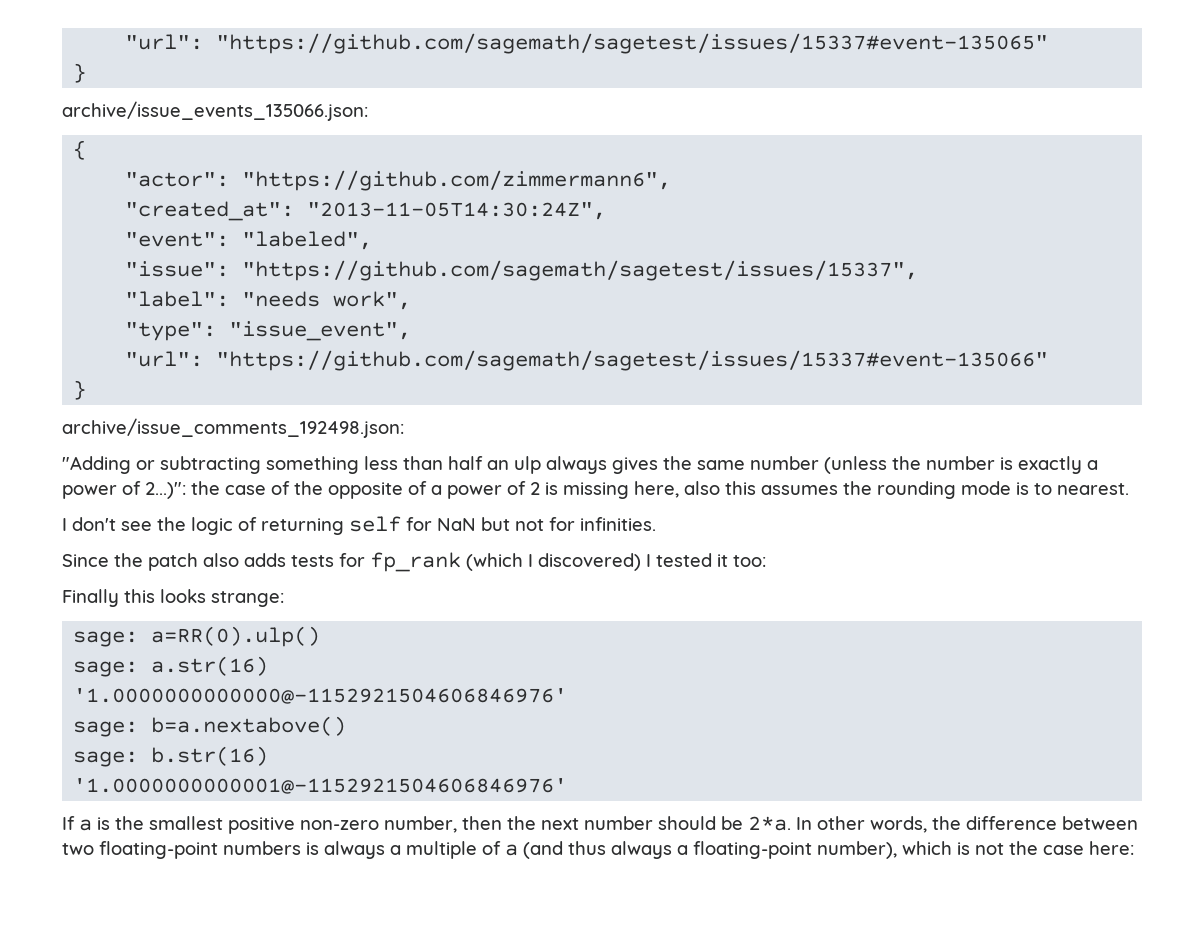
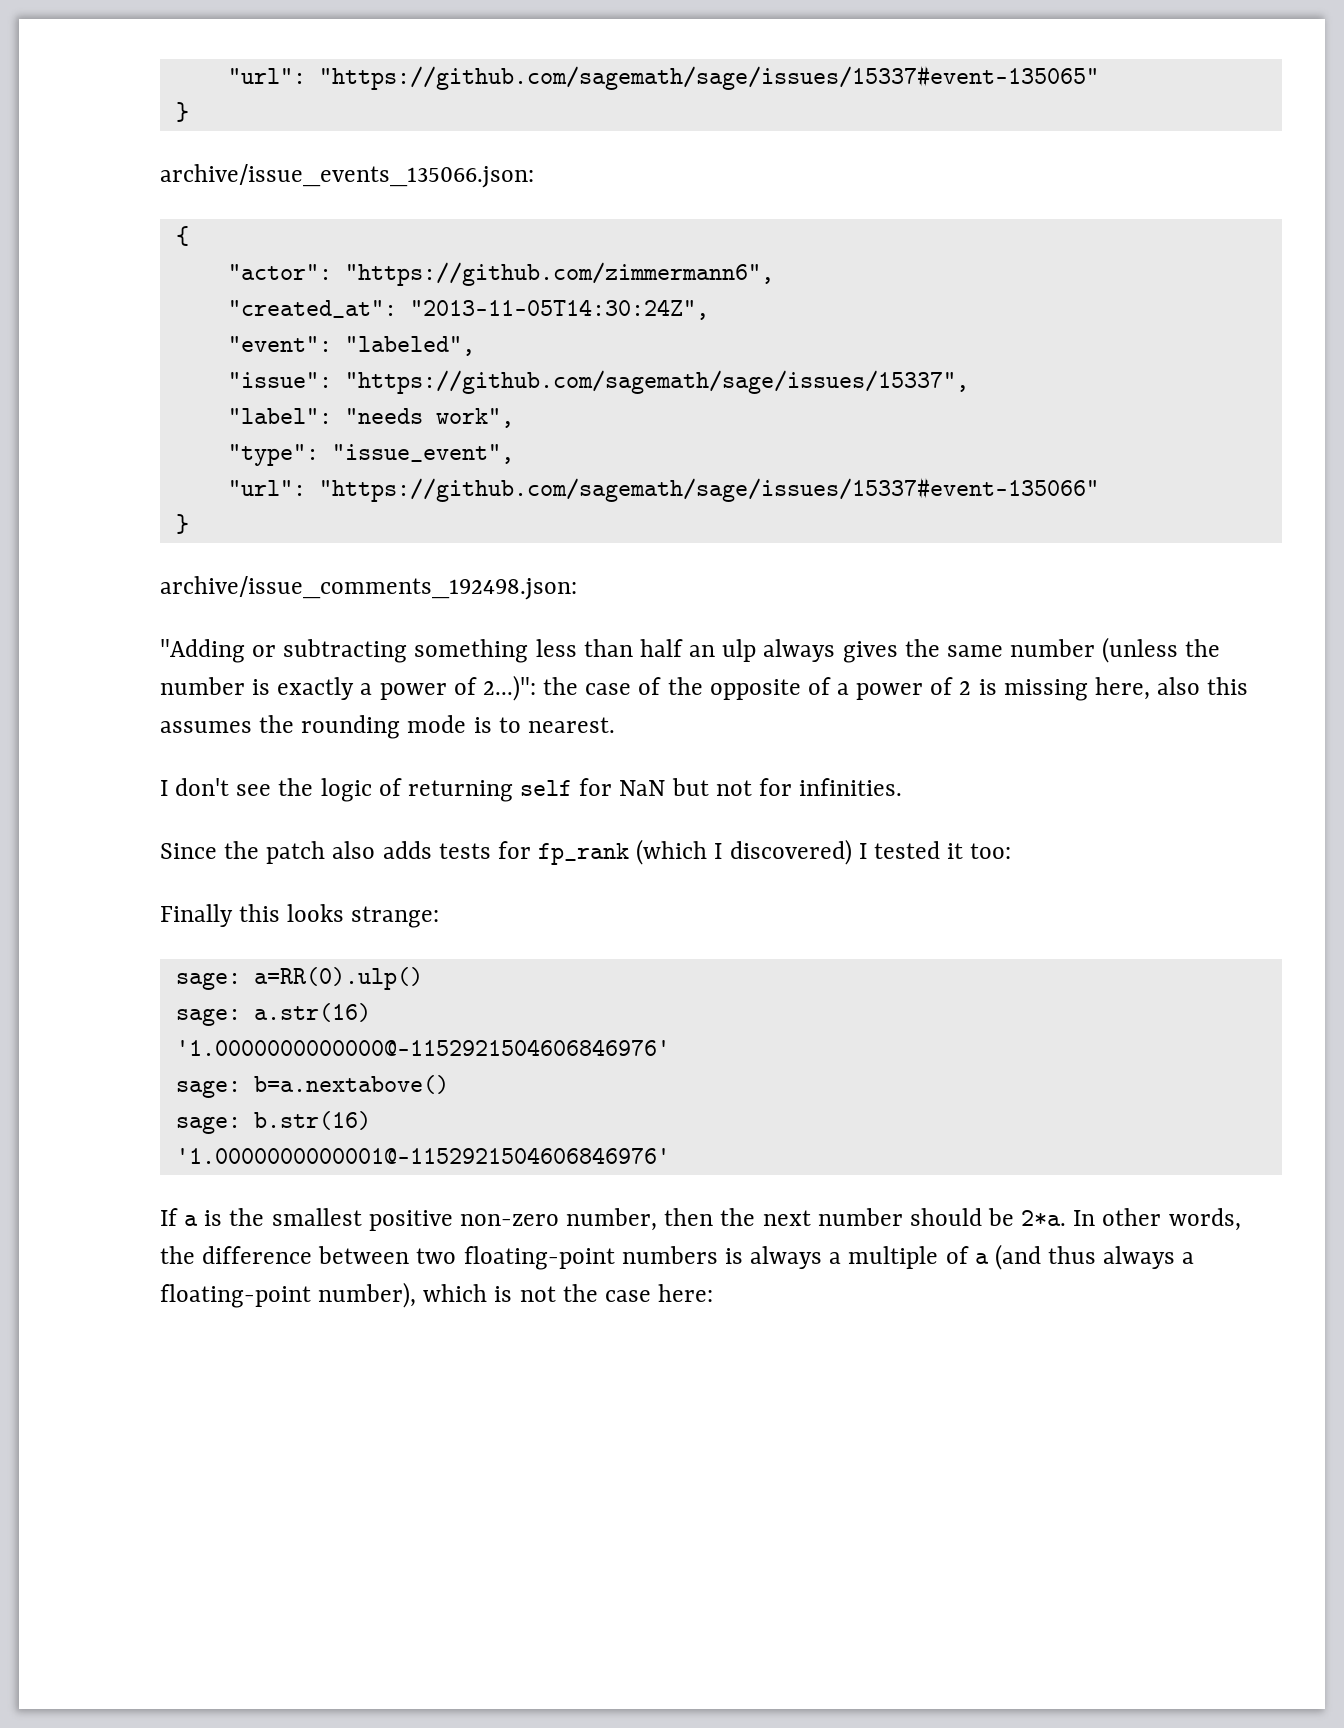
- "url": "https://github.com/sagemath/sagetest/issues/15337#event-135065"
+ "url": "https://github.com/sagemath/sage/issues/15337#event-135065"
- "issue": "https://github.com/sagemath/sagetest/issues/15337",
+ "issue": "https://github.com/sagemath/sage/issues/15337",
- "url": "https://github.com/sagemath/sagetest/issues/15337#event-135066"
+ "url": "https://github.com/sagemath/sage/issues/15337#event-135066"

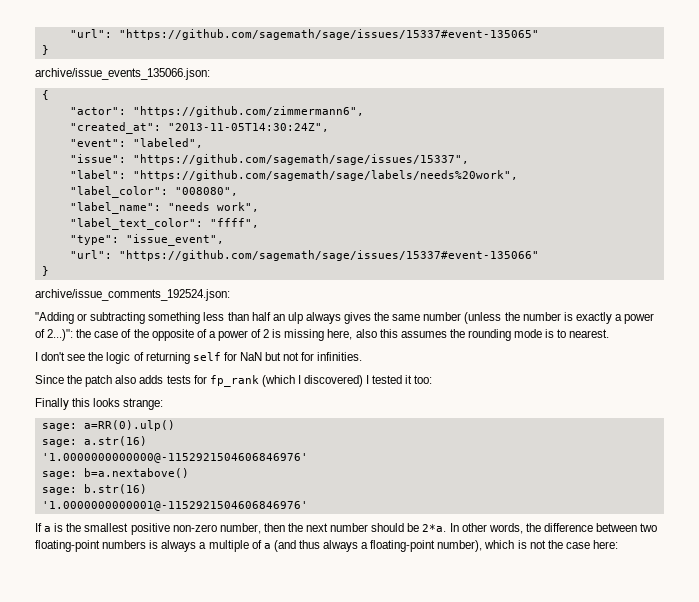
- "label": "needs work",
+ "label": "https://github.com/sagemath/sage/labels/needs%20work",
+ "label_color": "008080",
+ "label_name": "needs work",
+ "label_text_color": "ffff",
- archive/issue_comments_192498.json:
+ archive/issue_comments_192524.json:

